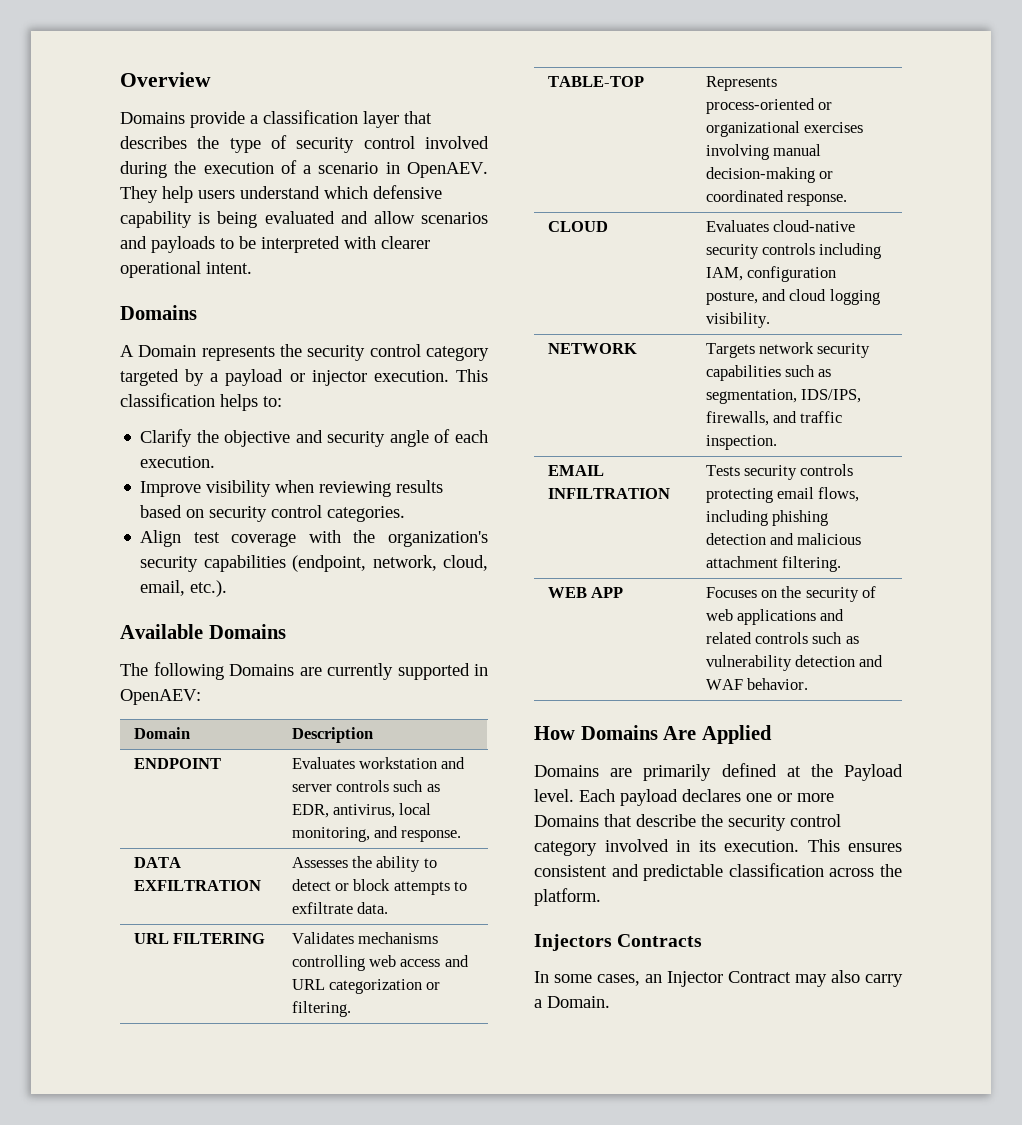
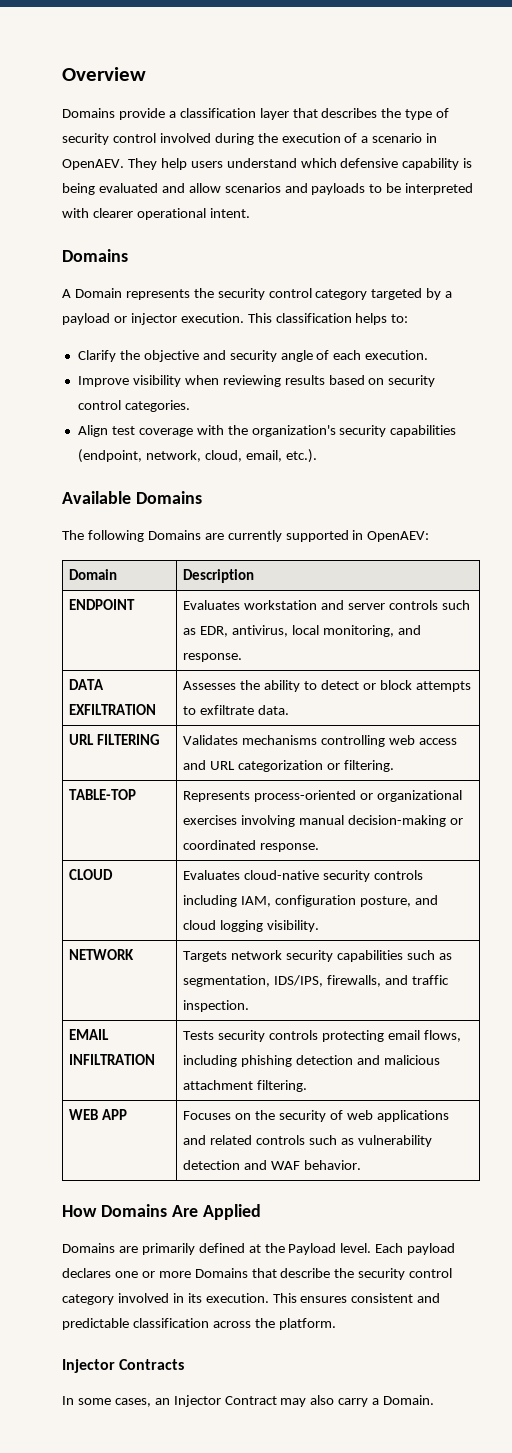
- Injectors Contracts
+ Injector Contracts

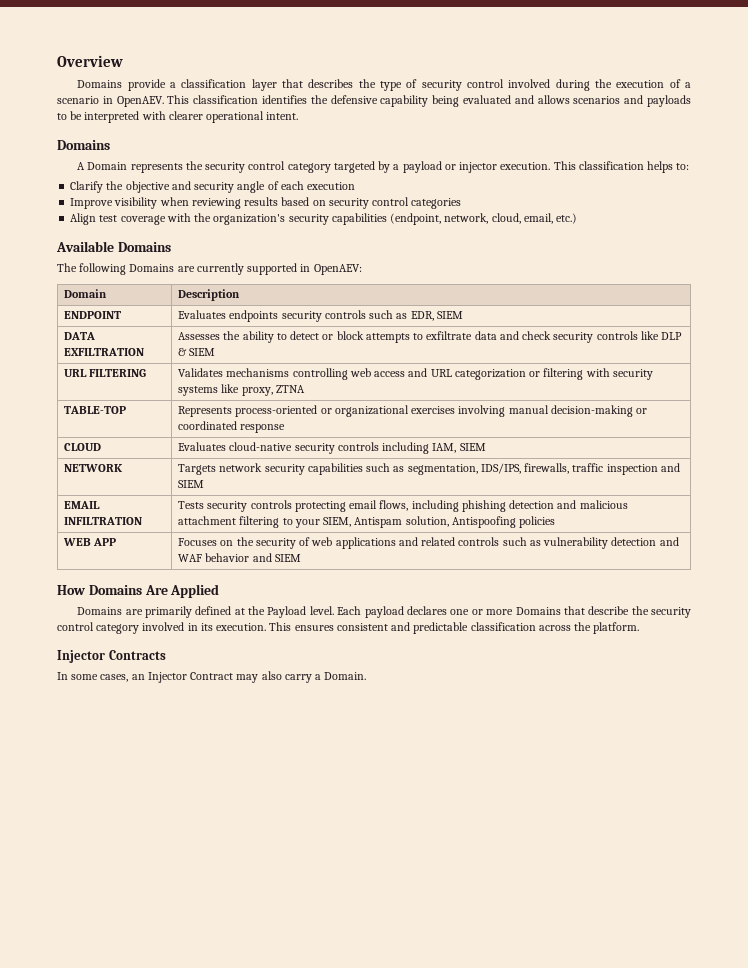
- They help users understand which defensive capability is being evaluated and allow scenarios and payloads to be interpreted with clearer operational intent.
+ This classification identifies the defensive capability being evaluated and allows scenarios and payloads to be interpreted with clearer operational intent.
- Clarify the objective and security angle of each execution.
+ Clarify the objective and security angle of each execution
- Improve visibility when reviewing results based on security control categories.
+ Improve visibility when reviewing results based on security control categories
- Align test coverage with the organization's security capabilities (endpoint, network, cloud, email, etc.).
+ Align test coverage with the organization's security capabilities (endpoint, network, cloud, email, etc.)
- ENDPOINT | Evaluates workstation and server controls such as EDR, antivirus, local monitoring, and response.
+ ENDPOINT | Evaluates endpoints security controls such as EDR, SIEM
- DATA EXFILTRATION | Assesses the ability to detect or block attempts to exfiltrate data.
+ DATA EXFILTRATION | Assesses the ability to detect or block attempts to exfiltrate data and check security controls like DLP & SIEM
- URL FILTERING | Validates mechanisms controlling web access and URL categorization or filtering.
+ URL FILTERING | Validates mechanisms controlling web access and URL categorization or filtering with security systems like proxy, ZTNA
- TABLE-TOP | Represents process-oriented or organizational exercises involving manual decision-making or coordinated response.
+ TABLE-TOP | Represents process-oriented or organizational exercises involving manual decision-making or coordinated response
- CLOUD | Evaluates cloud-native security controls including IAM, configuration posture, and cloud logging visibility.
+ CLOUD | Evaluates cloud-native security controls including IAM, SIEM
- NETWORK | Targets network security capabilities such as segmentation, IDS/IPS, firewalls, and traffic inspection.
+ NETWORK | Targets network security capabilities such as segmentation, IDS/IPS, firewalls, traffic inspection and SIEM
- EMAIL INFILTRATION | Tests security controls protecting email flows, including phishing detection and malicious attachment filtering.
+ EMAIL INFILTRATION | Tests security controls protecting email flows, including phishing detection and malicious attachment filtering to your SIEM, Antispam solution, Antispoofing policies
- WEB APP | Focuses on the security of web applications and related controls such as vulnerability detection and WAF behavior.
+ WEB APP | Focuses on the security of web applications and related controls such as vulnerability detection and WAF behavior and SIEM

